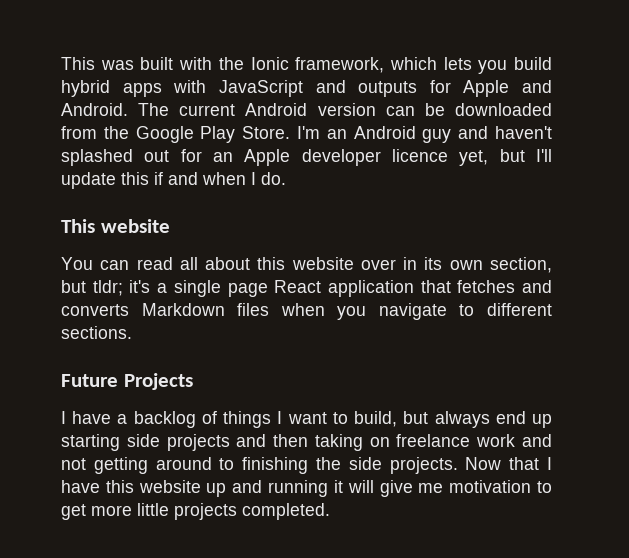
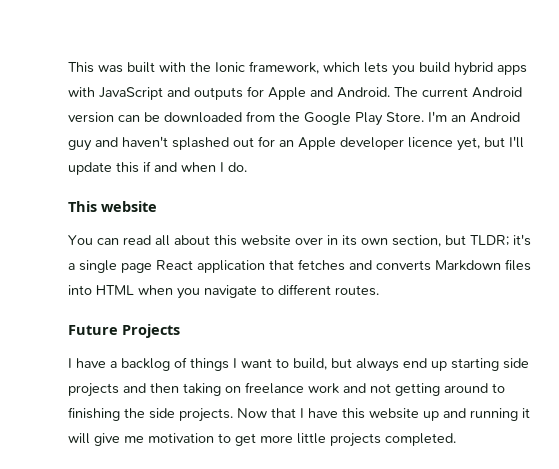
- You can read all about this website over in its own section, but tldr; it's a single page React application that fetches and converts Markdown files when you navigate to different sections.
+ You can read all about this website over in its own section, but TLDR; it's a single page React application that fetches and converts Markdown files into HTML when you navigate to different routes.

